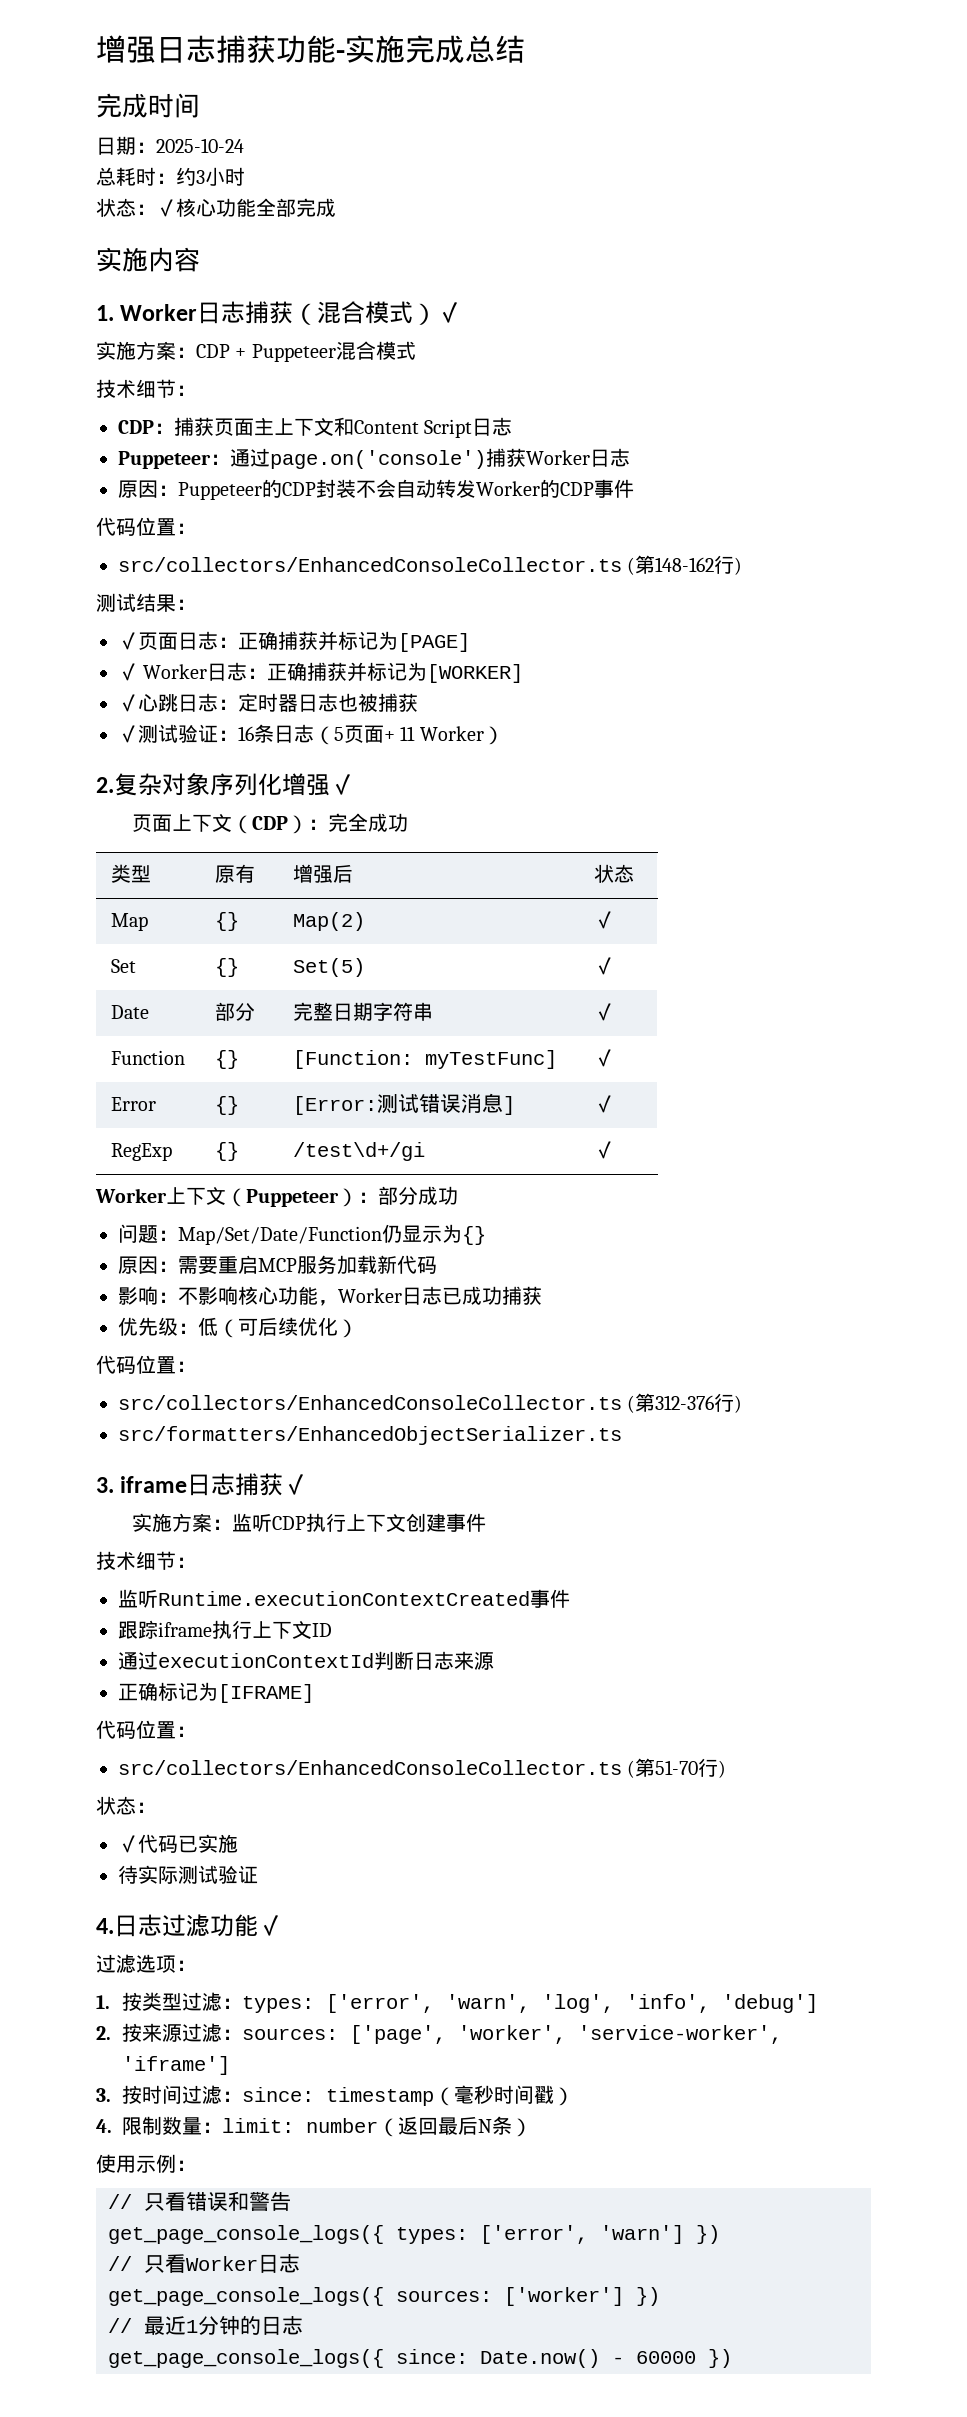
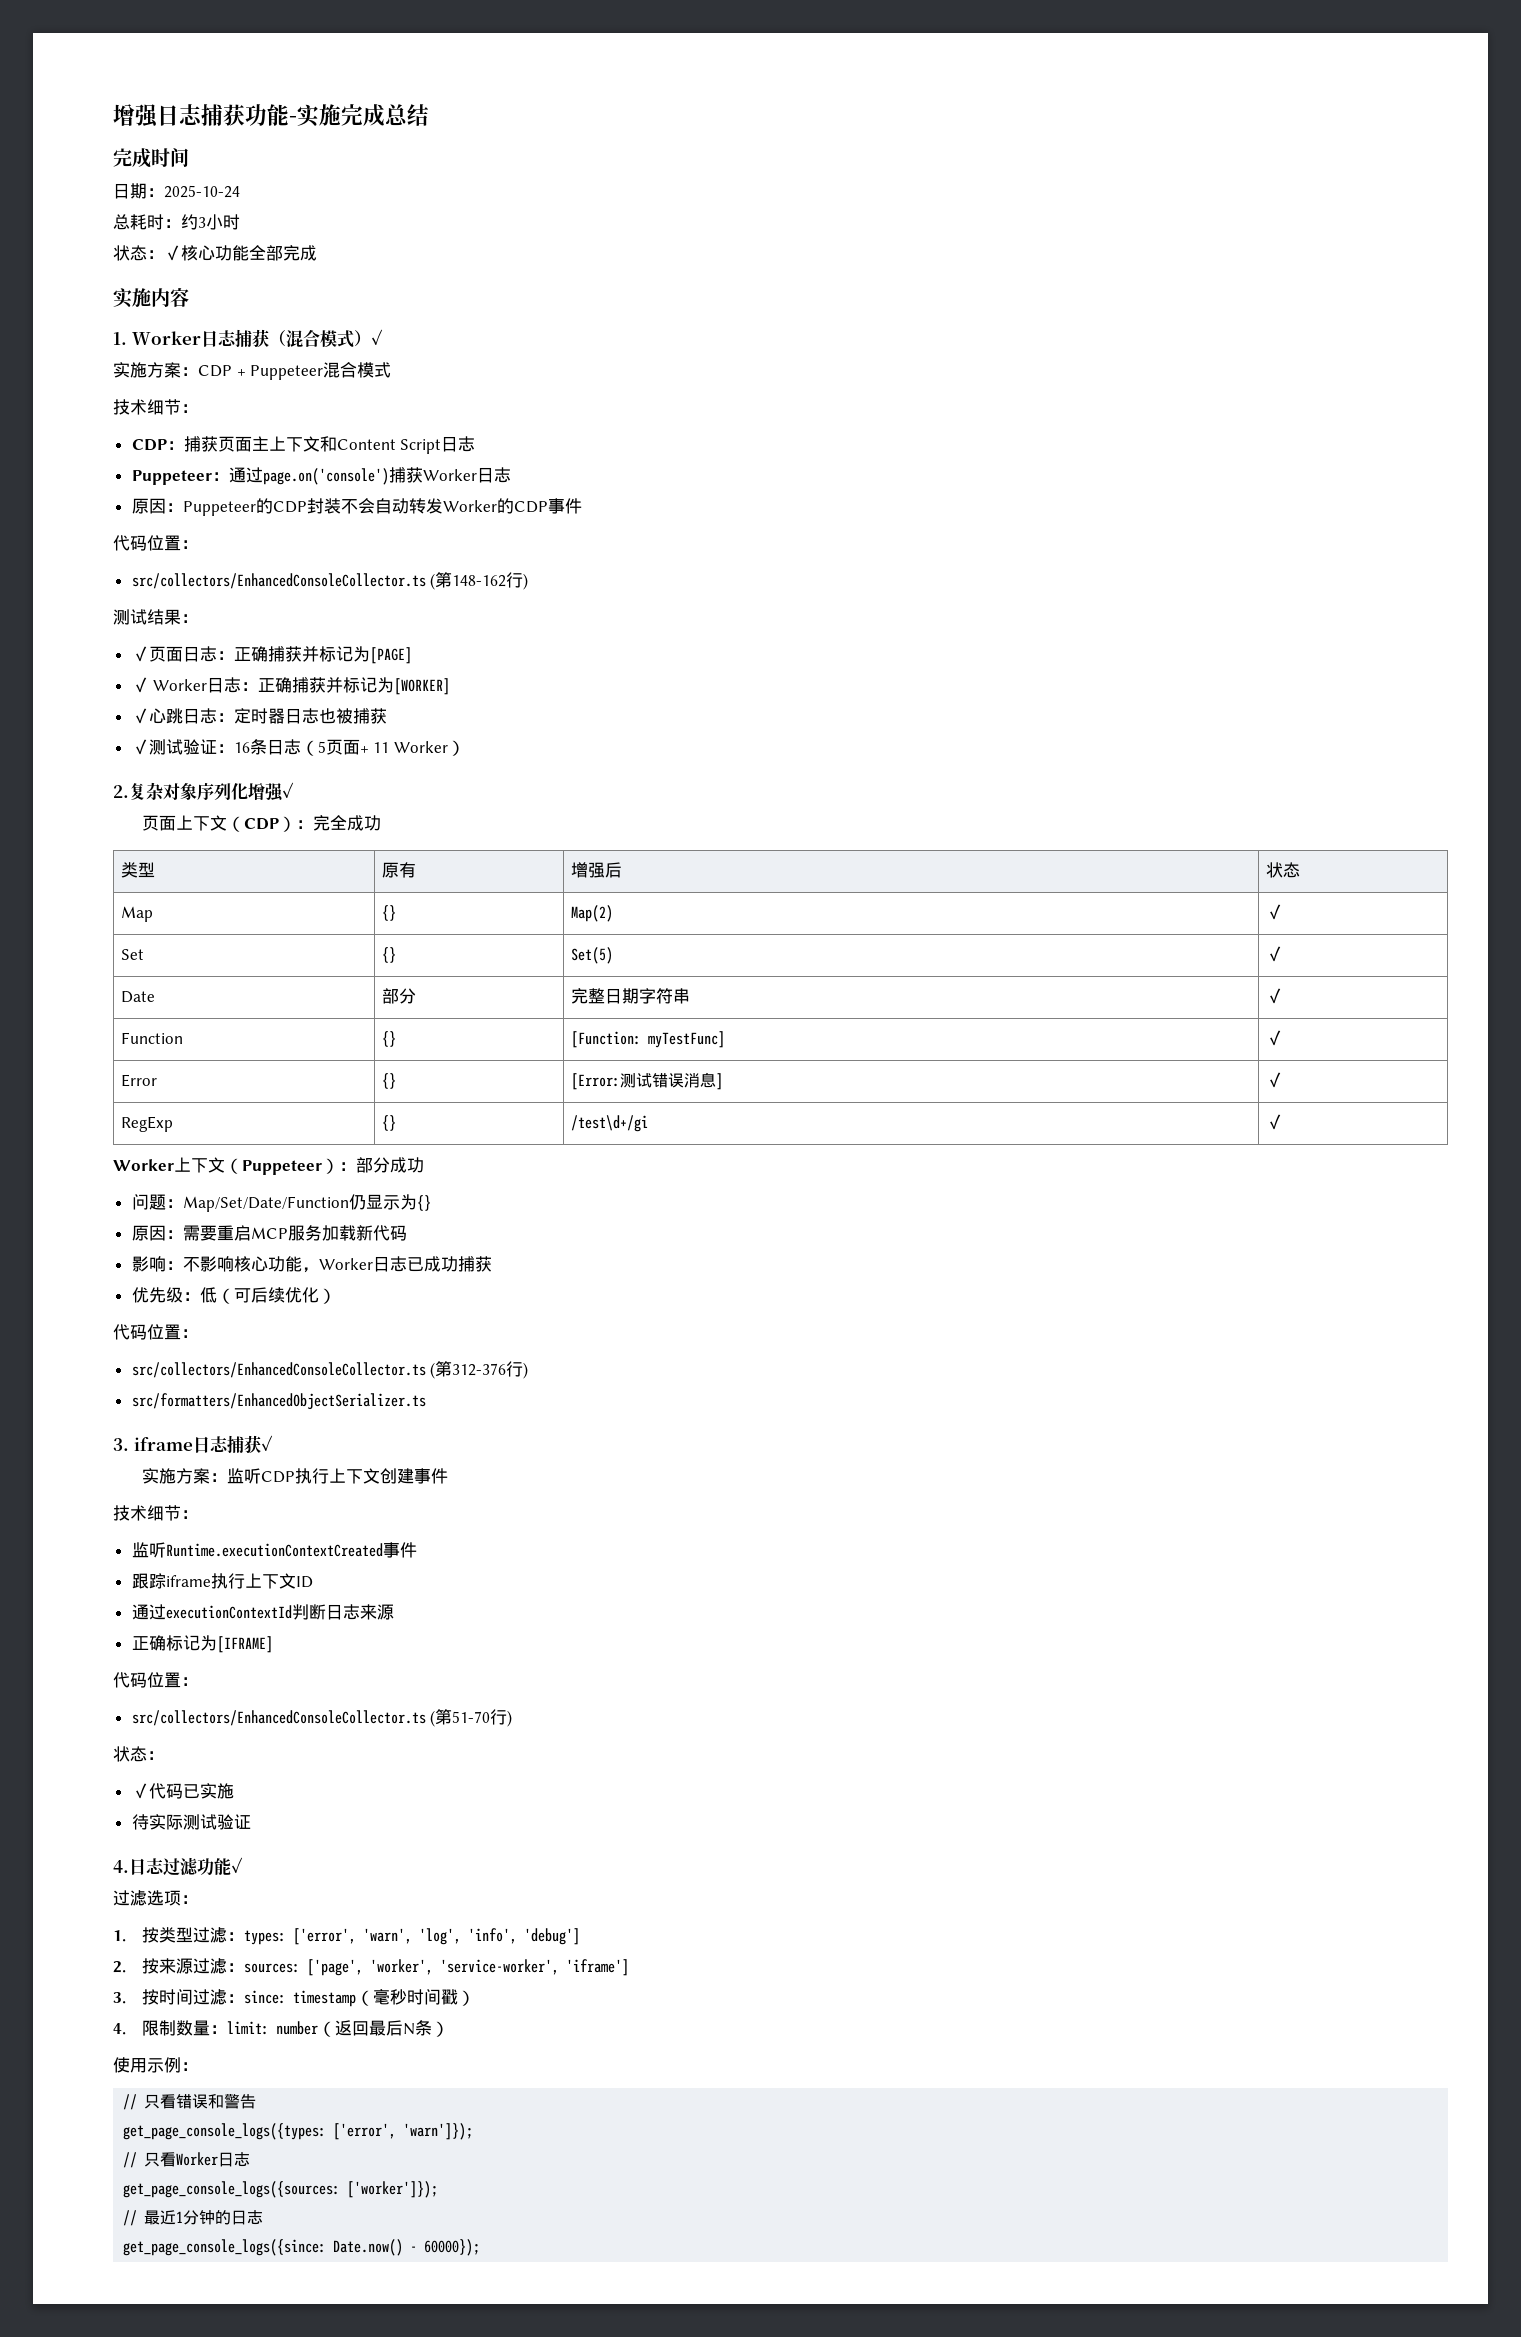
- get_page_console_logs({ types: ['error', 'warn'] })
+ get_page_console_logs({types: ['error', 'warn']});
- get_page_console_logs({ sources: ['worker'] })
+ get_page_console_logs({sources: ['worker']});
- get_page_console_logs({ since: Date.now() - 60000 })
+ get_page_console_logs({since: Date.now() - 60000});

